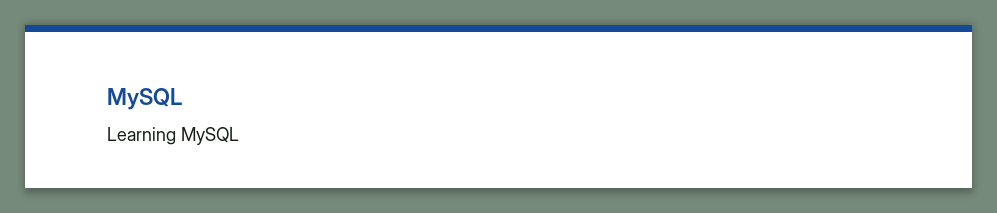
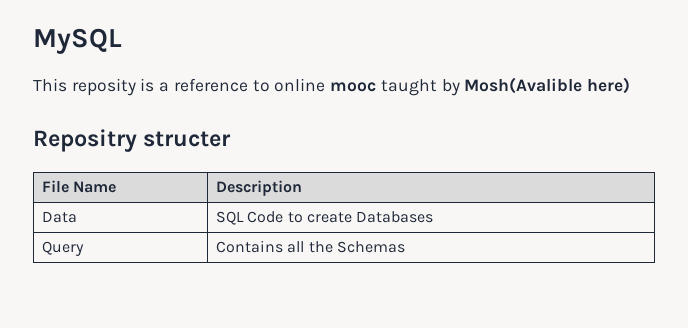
- Learning MySQL
+ This reposity is a reference to online mooc taught by Mosh(Avalible here)
+ Repositry structer
+ File Name | Description
+ Data | SQL Code to create Databases
+ Query | Contains all the Schemas

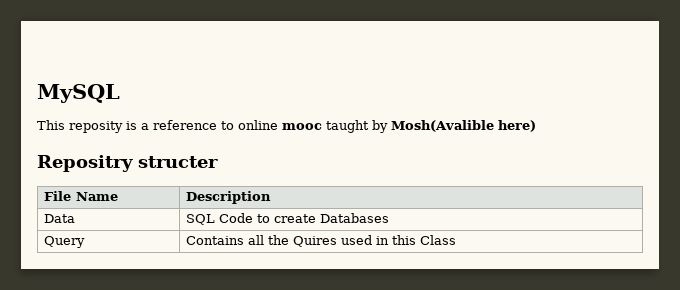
- Query | Contains all the Schemas
+ Query | Contains all the Quires used in this Class

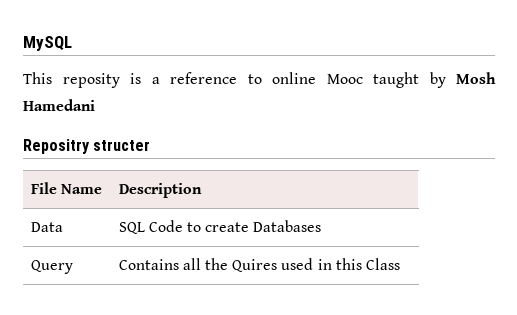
- This reposity is a reference to online mooc taught by Mosh(Avalible here)
+ This reposity is a reference to online Mooc taught by Mosh Hamedani

